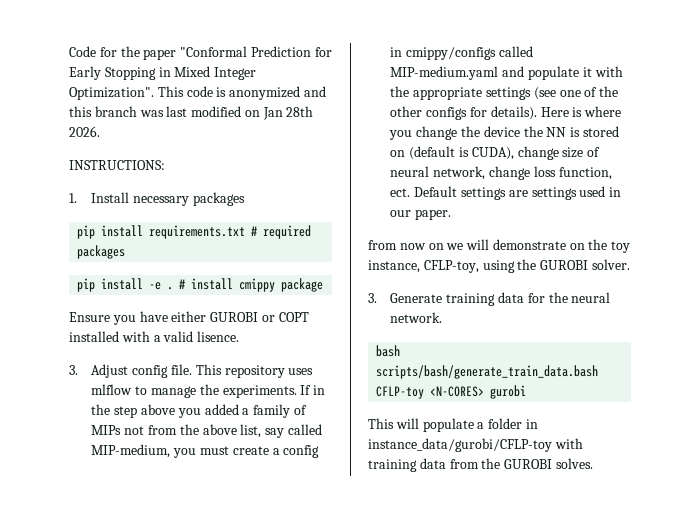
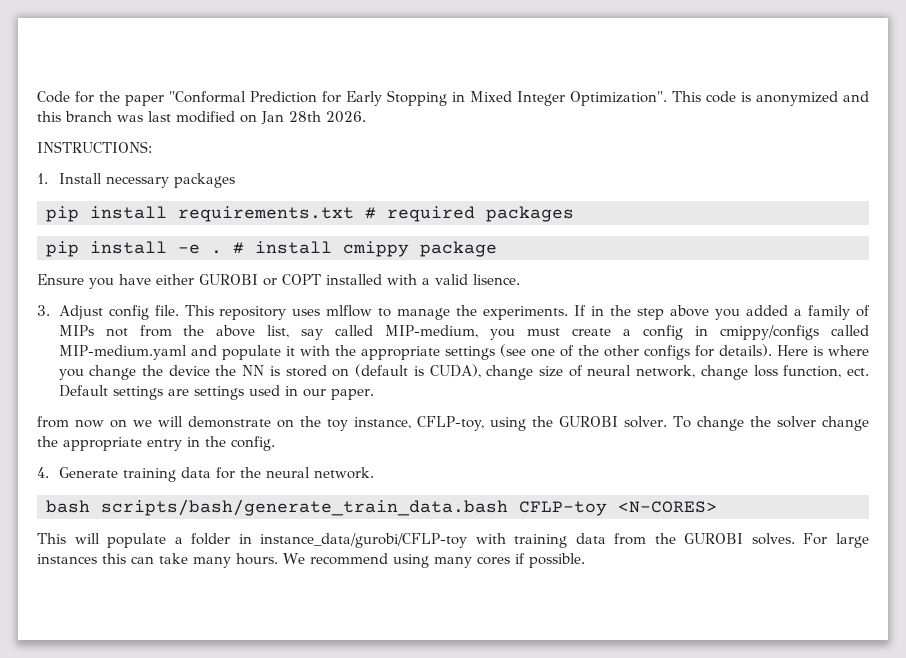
- from now on we will demonstrate on the toy instance, CFLP-toy, using the GUROBI solver.
- 3. Generate training data for the neural network.
+ from now on we will demonstrate on the toy instance, CFLP-toy, using the GUROBI solver. To change the solver change the appropriate entry in the config.
+ 4. Generate training data for the neural network.
- bash scripts/bash/generate_train_data.bash CFLP-toy <N-CORES> gurobi
+ bash scripts/bash/generate_train_data.bash CFLP-toy <N-CORES>
+ For large instances this can take many hours. We recommend using many cores if possible.

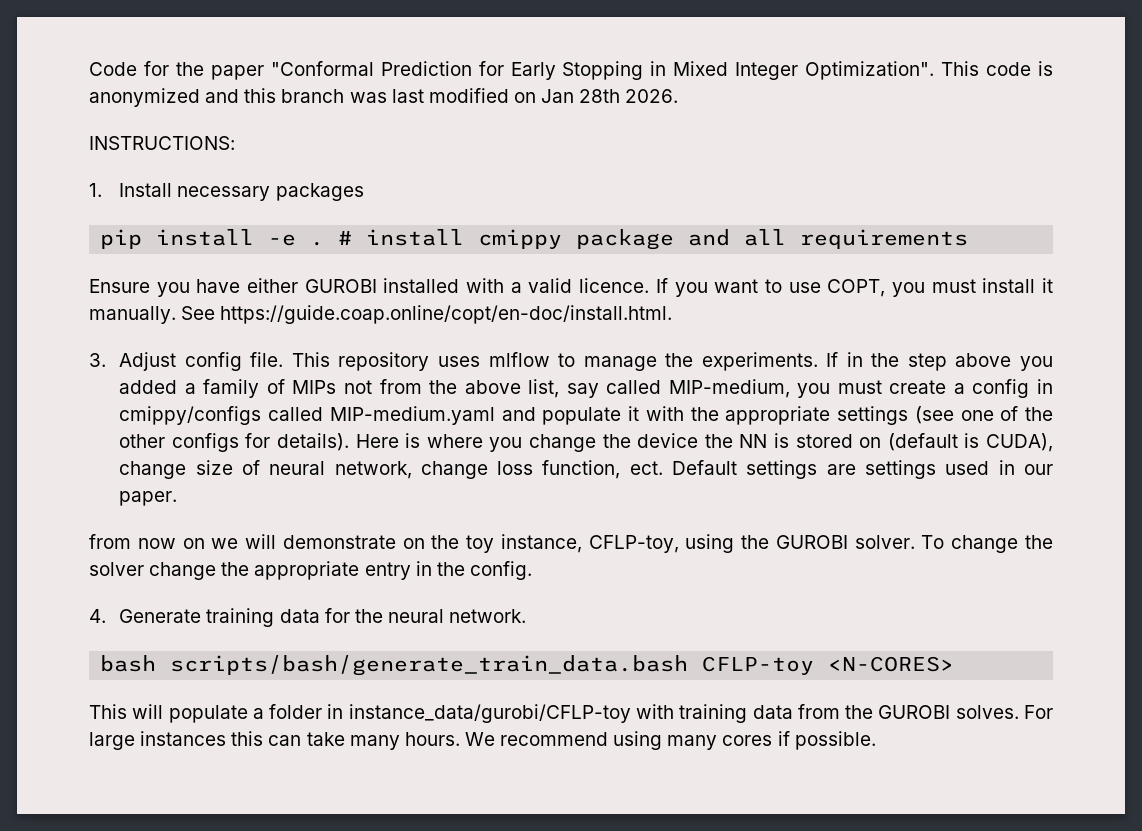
- pip install requirements.txt # required packages
- # install cmippy package
+ # install cmippy package and all requirements
- Ensure you have either GUROBI or COPT installed with a valid lisence.
+ Ensure you have either GUROBI installed with a valid licence. If you want to use COPT, you must install it manually. See https://guide.coap.online/copt/en-doc/install.html.

